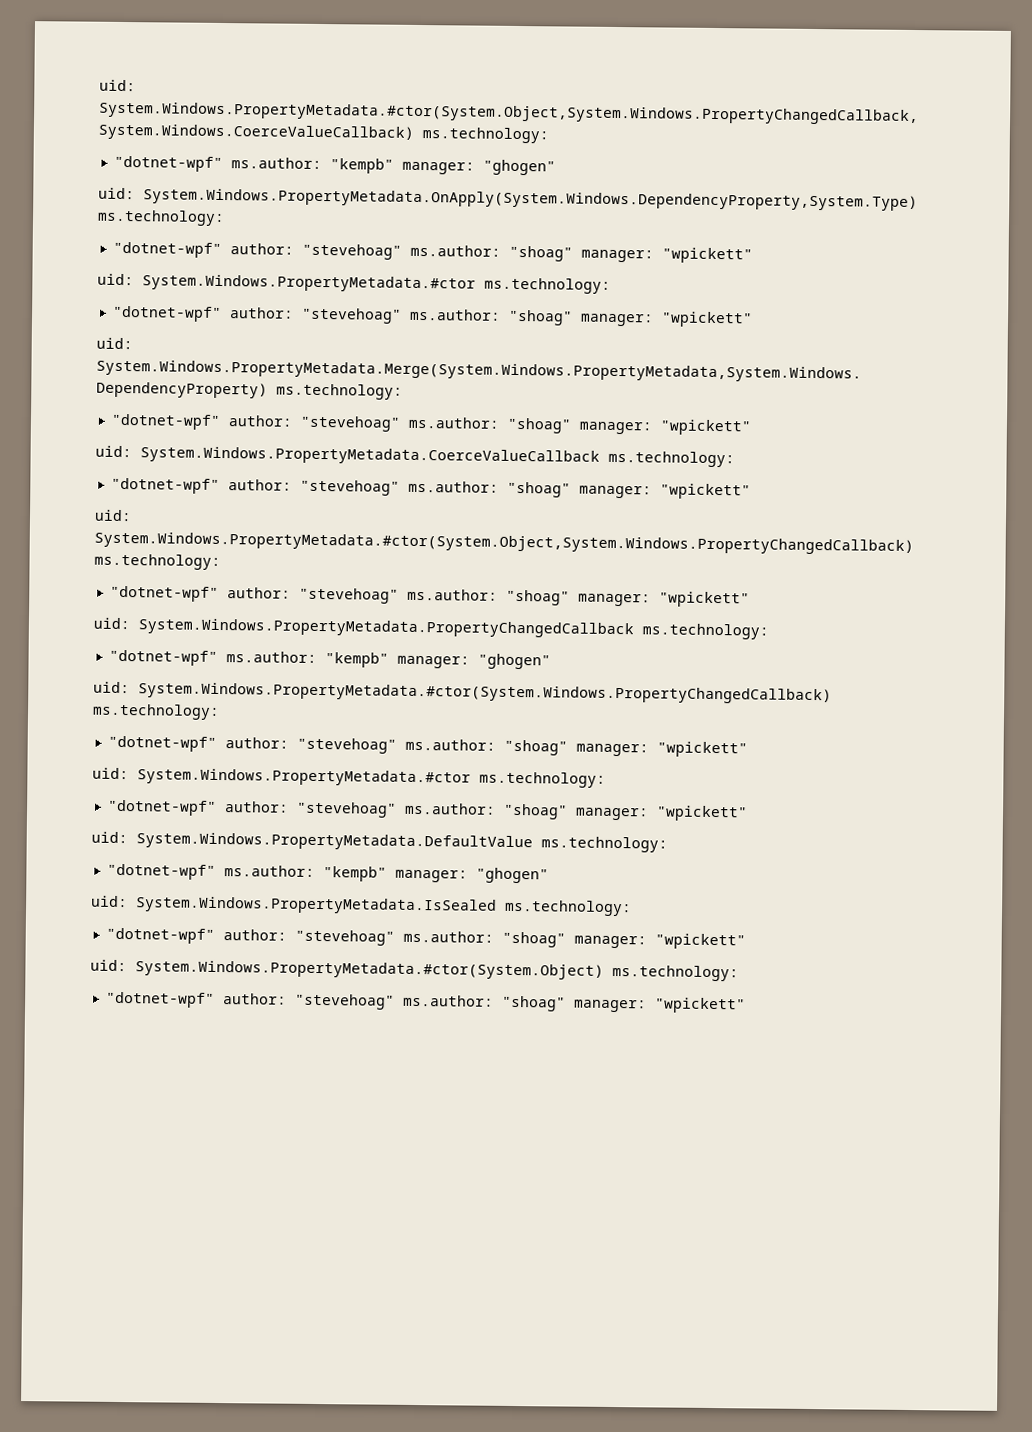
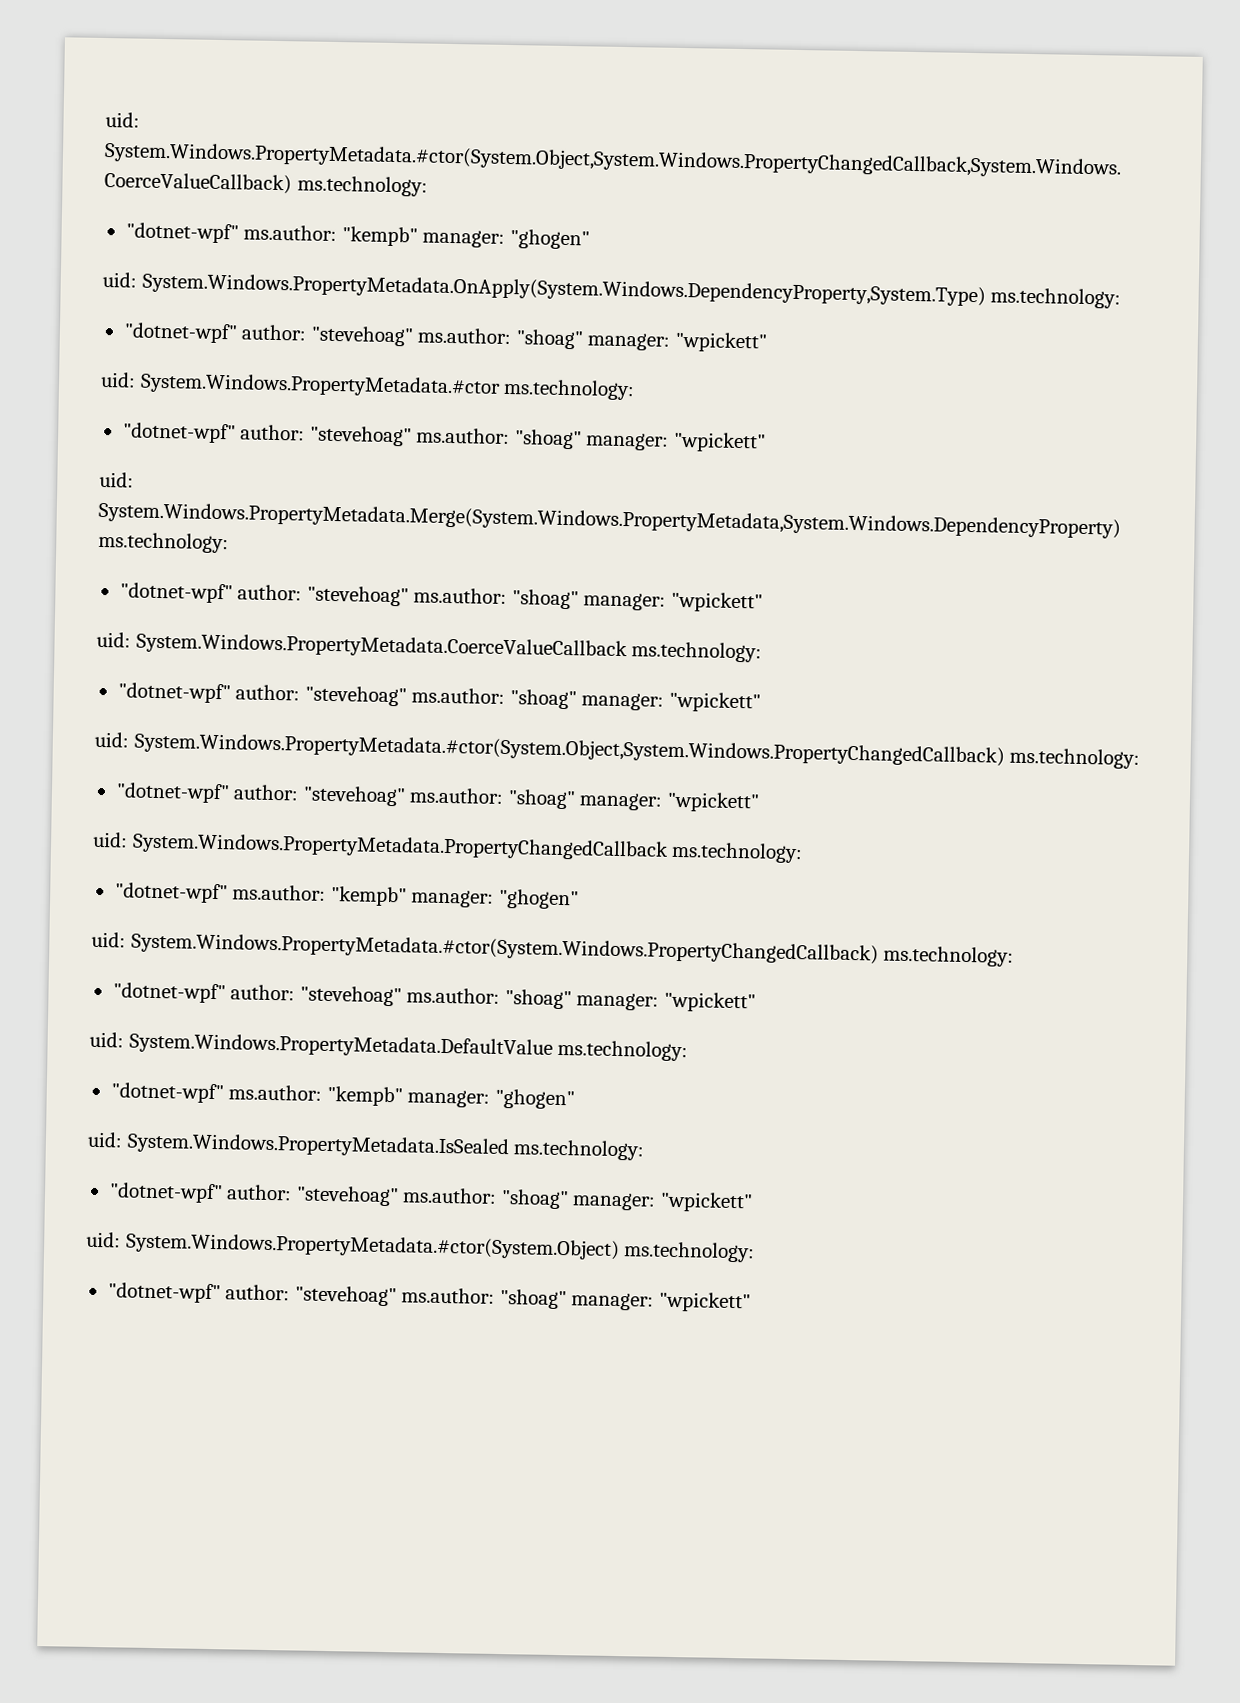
  uid: System.Windows.PropertyMetadata.#ctor(System.Windows.PropertyChangedCallback) ms.technology:
- "dotnet-wpf" author: "stevehoag" ms.author: "shoag" manager: "wpickett"
- uid: System.Windows.PropertyMetadata.#ctor ms.technology:

